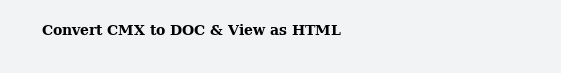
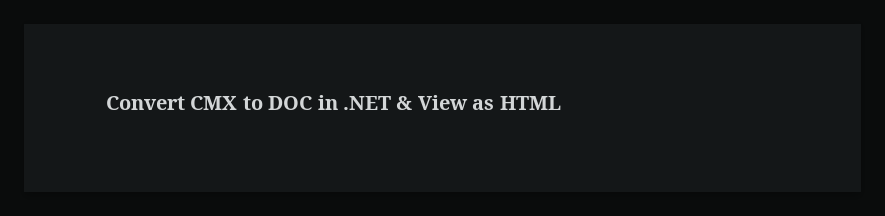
- Convert CMX to DOC & View as HTML
+ Convert CMX to DOC in .NET & View as HTML

